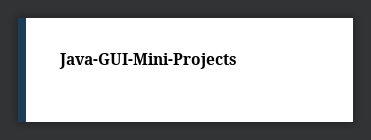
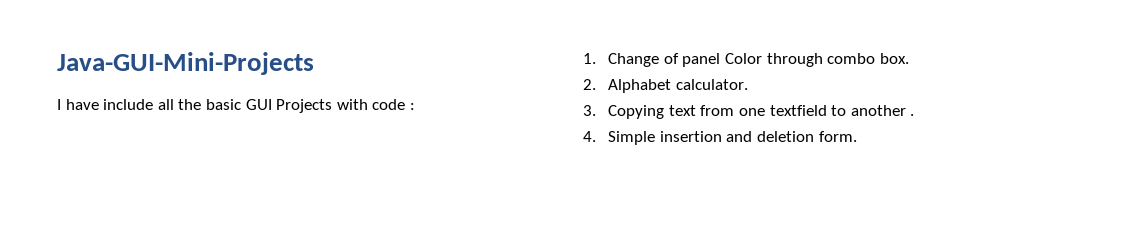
+ I have include all the basic GUI Projects with code :
+ 1. Change of panel Color through combo box.
+ 2. Alphabet calculator.
+ 3. Copying text from one textfield to another .
+ 4. Simple insertion and deletion form.

